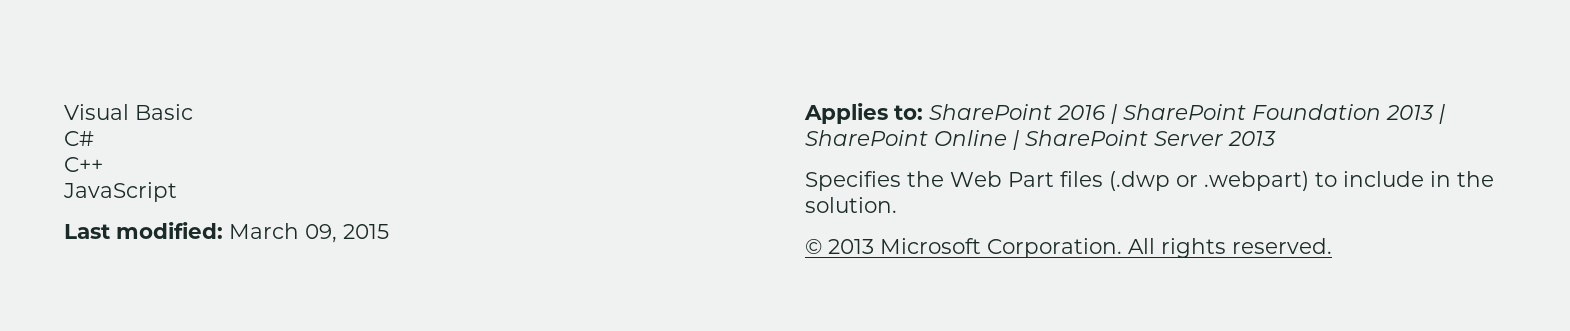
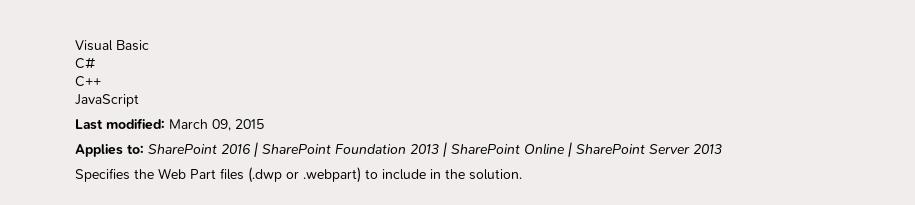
- © 2013 Microsoft Corporation. All rights reserved.

